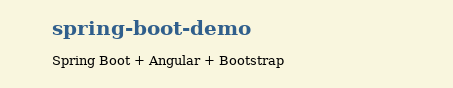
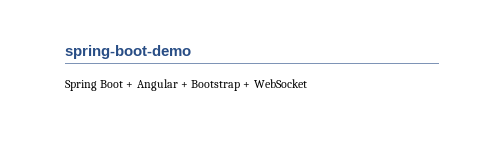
- Spring Boot + Angular + Bootstrap
+ Spring Boot + Angular + Bootstrap + WebSocket

